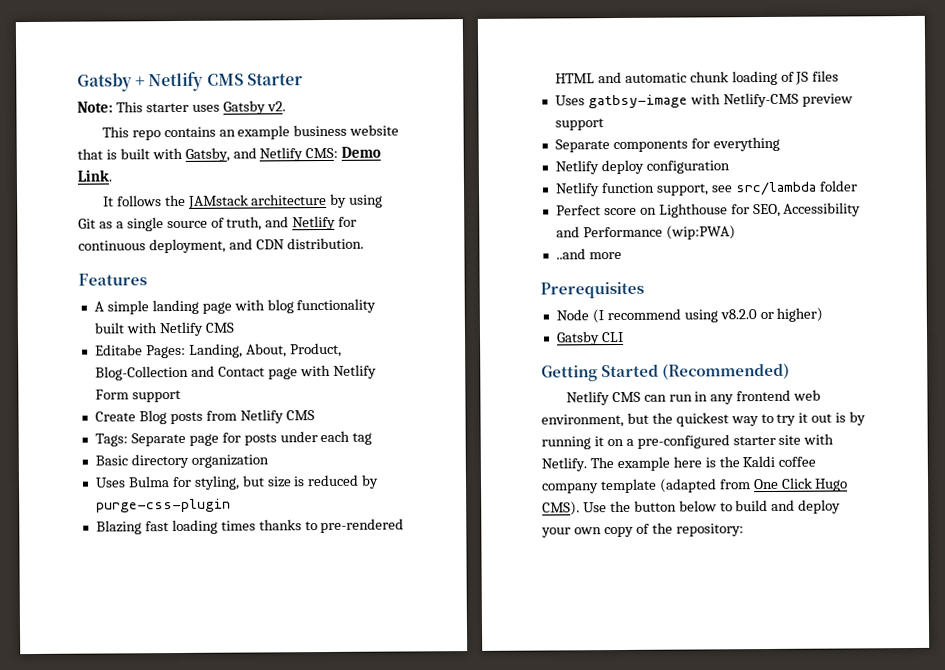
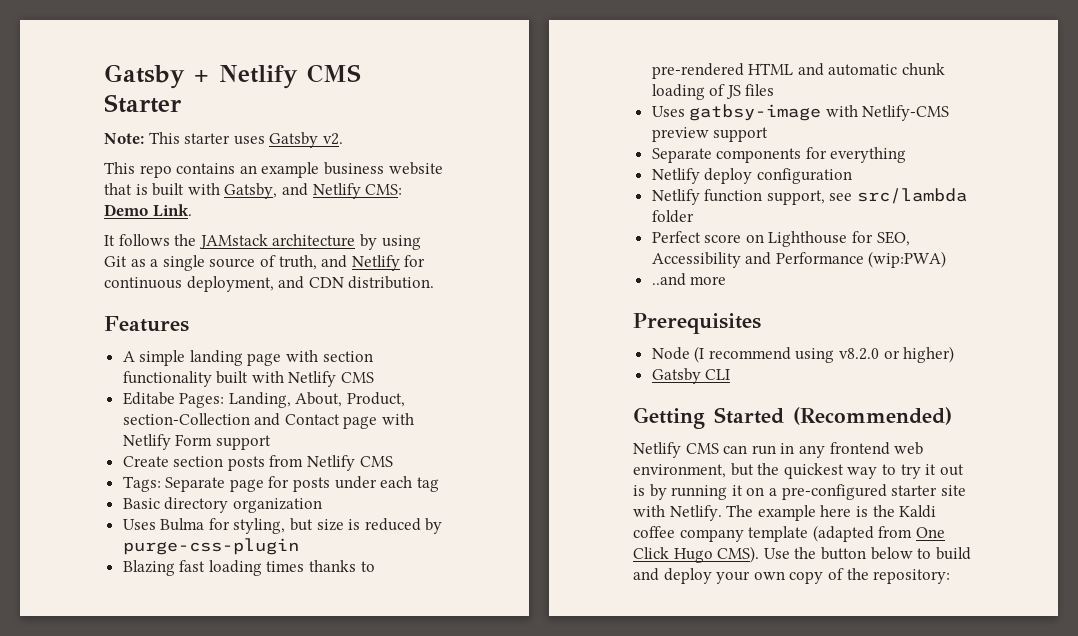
- A simple landing page with blog functionality built with Netlify CMS
+ A simple landing page with section functionality built with Netlify CMS
- Editabe Pages: Landing, About, Product, Blog-Collection and Contact page with Netlify Form support
+ Editabe Pages: Landing, About, Product, section-Collection and Contact page with Netlify Form support
- Create Blog posts from Netlify CMS
+ Create section posts from Netlify CMS

